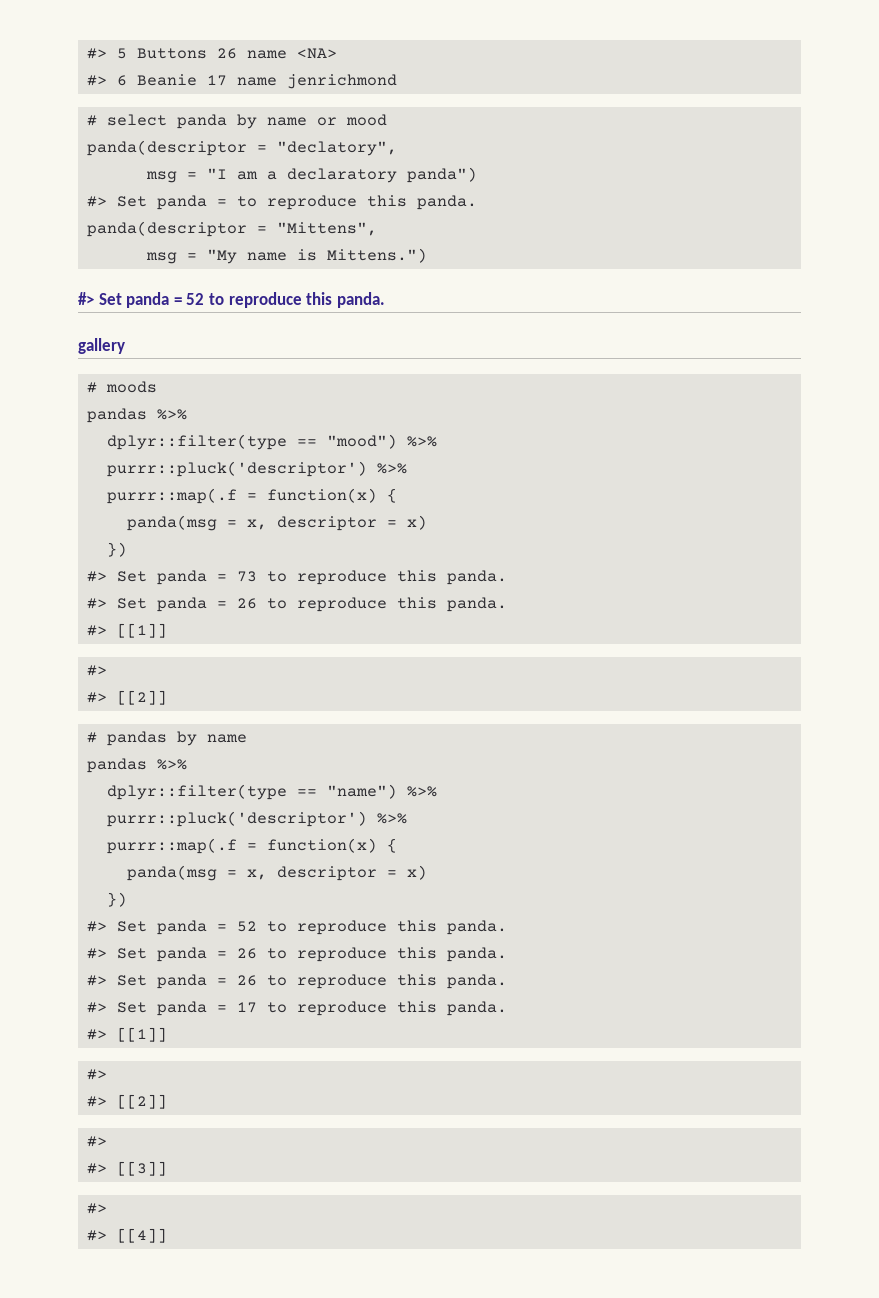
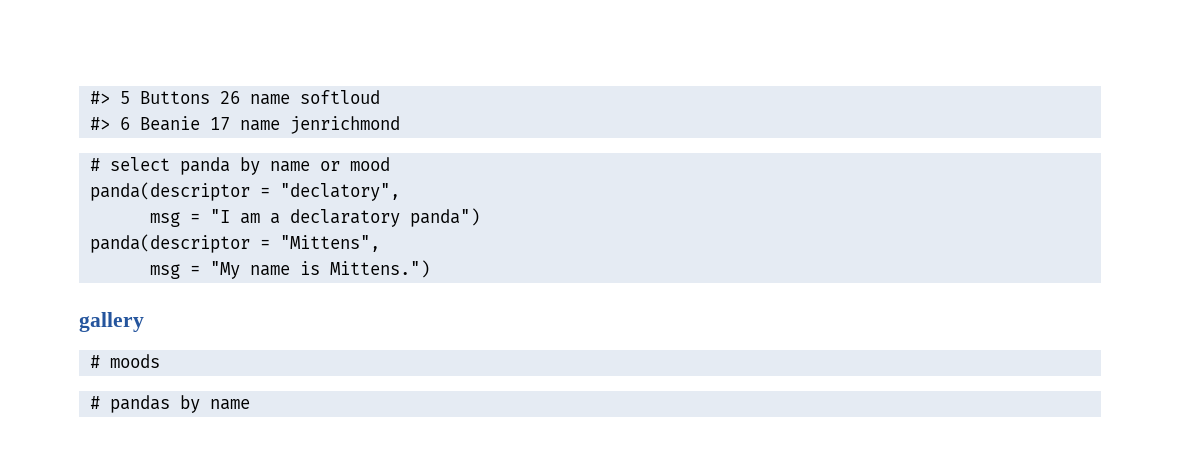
- #> 5 Buttons 26 name <NA>
+ #> 5 Buttons 26 name softloud
- #> Set panda = to reproduce this panda.
  msg = "My name is Mittens.")
- #> Set panda = 52 to reproduce this panda.
  gallery
  # moods
- pandas %>%
- dplyr::filter(type == "mood") %>%
- purrr::pluck('descriptor') %>%
- purrr::map(.f = function(x) {
- panda(msg = x, descriptor = x)
- })
- #> Set panda = 73 to reproduce this panda.
- #> Set panda = 26 to reproduce this panda.
- #> [[1]]
- #>
- #> [[2]]
  # pandas by name
- pandas %>%
- dplyr::filter(type == "name") %>%
- purrr::pluck('descriptor') %>%
- purrr::map(.f = function(x) {
- panda(msg = x, descriptor = x)
- })
- #> Set panda = 52 to reproduce this panda.
- #> Set panda = 26 to reproduce this panda.
- #> Set panda = 26 to reproduce this panda.
- #> Set panda = 17 to reproduce this panda.
- #> [[1]]
- #>
- #> [[2]]
- #>
- #> [[3]]
- #>
- #> [[4]]

